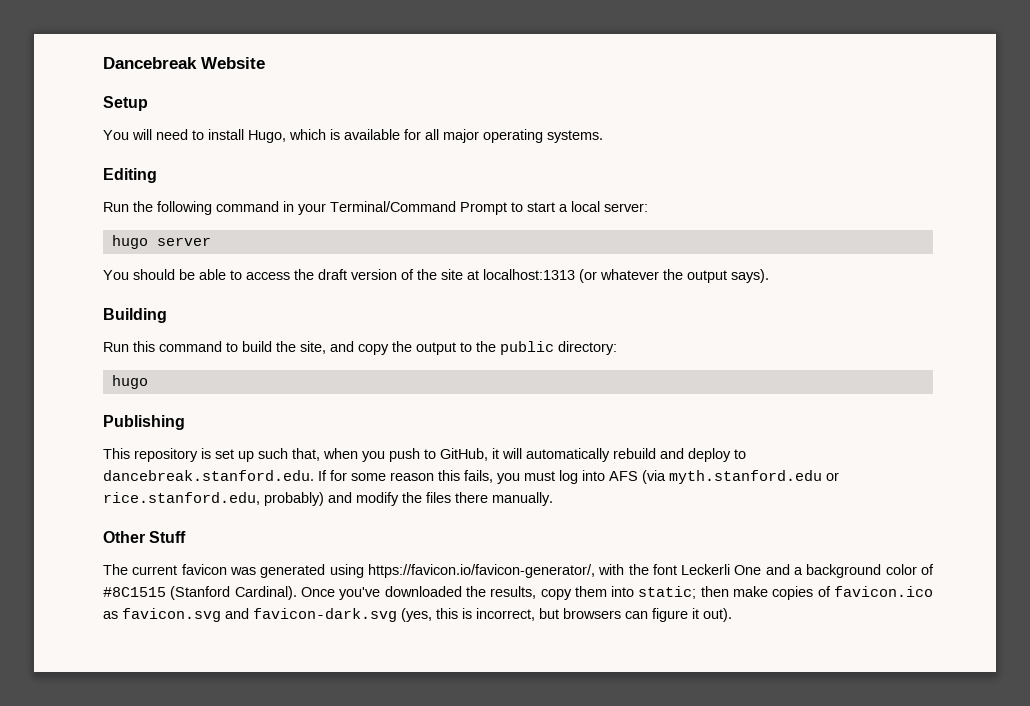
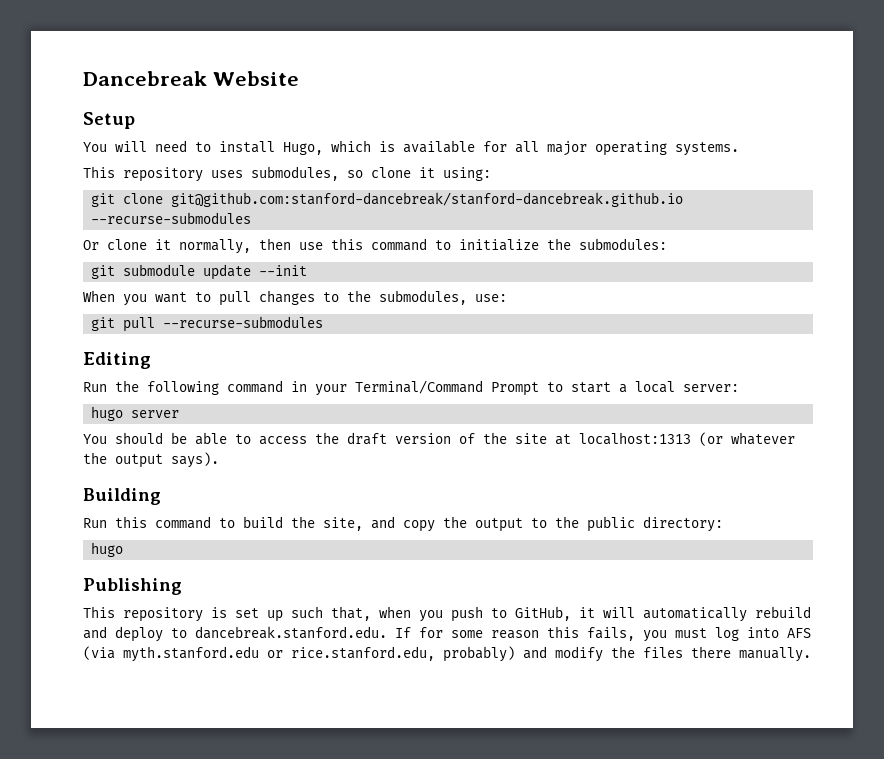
+ This repository uses submodules, so clone it using:
+ git clone git@github.com:stanford-dancebreak/stanford-dancebreak.github.io --recurse-submodules
+ Or clone it normally, then use this command to initialize the submodules:
+ git submodule update --init
+ When you want to pull changes to the submodules, use:
+ git pull --recurse-submodules
- Other Stuff
- The current favicon was generated using https://favicon.io/favicon-generator/, with the font Leckerli One and a background color of #8C1515 (Stanford Cardinal). Once you've downloaded the results, copy them into static; then make copies of favicon.ico as favicon.svg and favicon-dark.svg (yes, this is incorrect, but browsers can figure it out).

